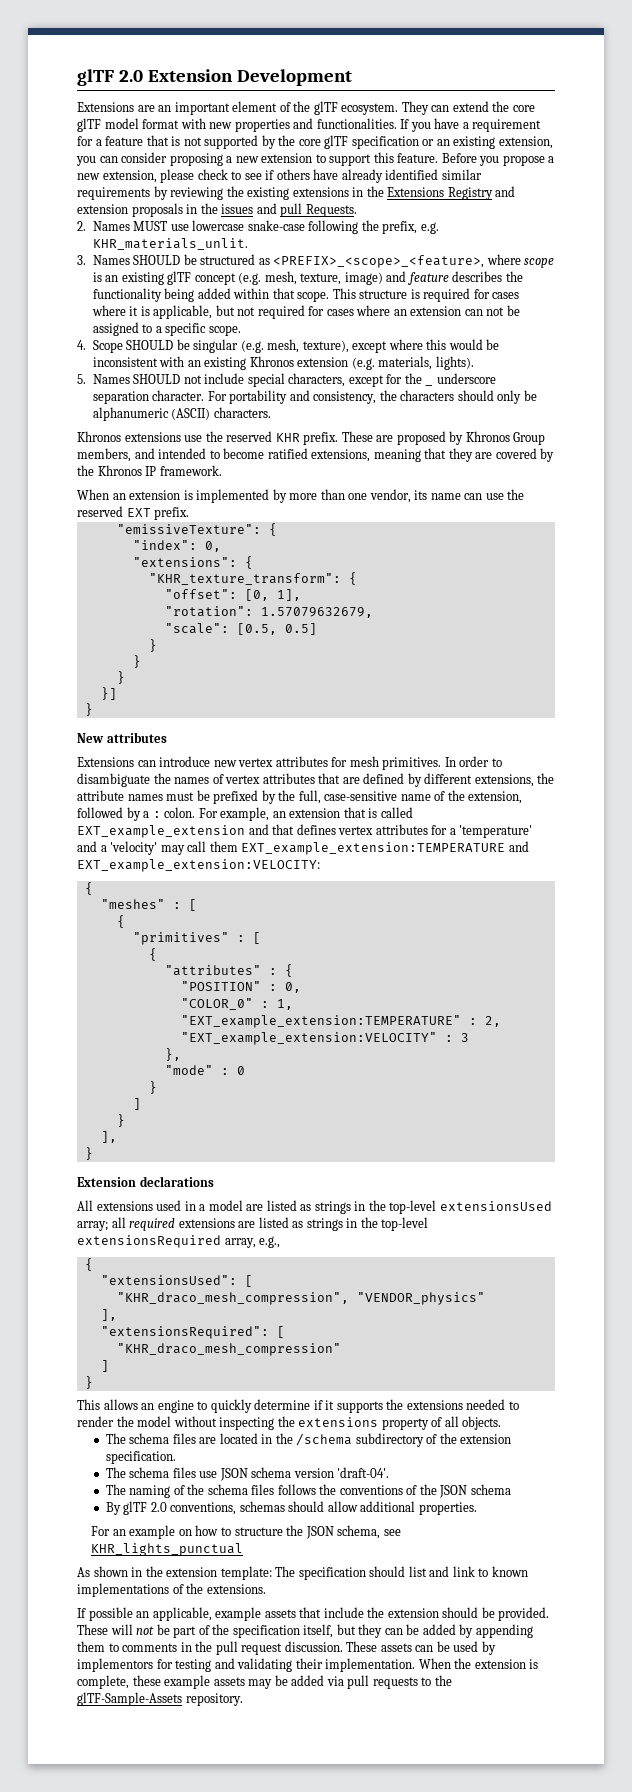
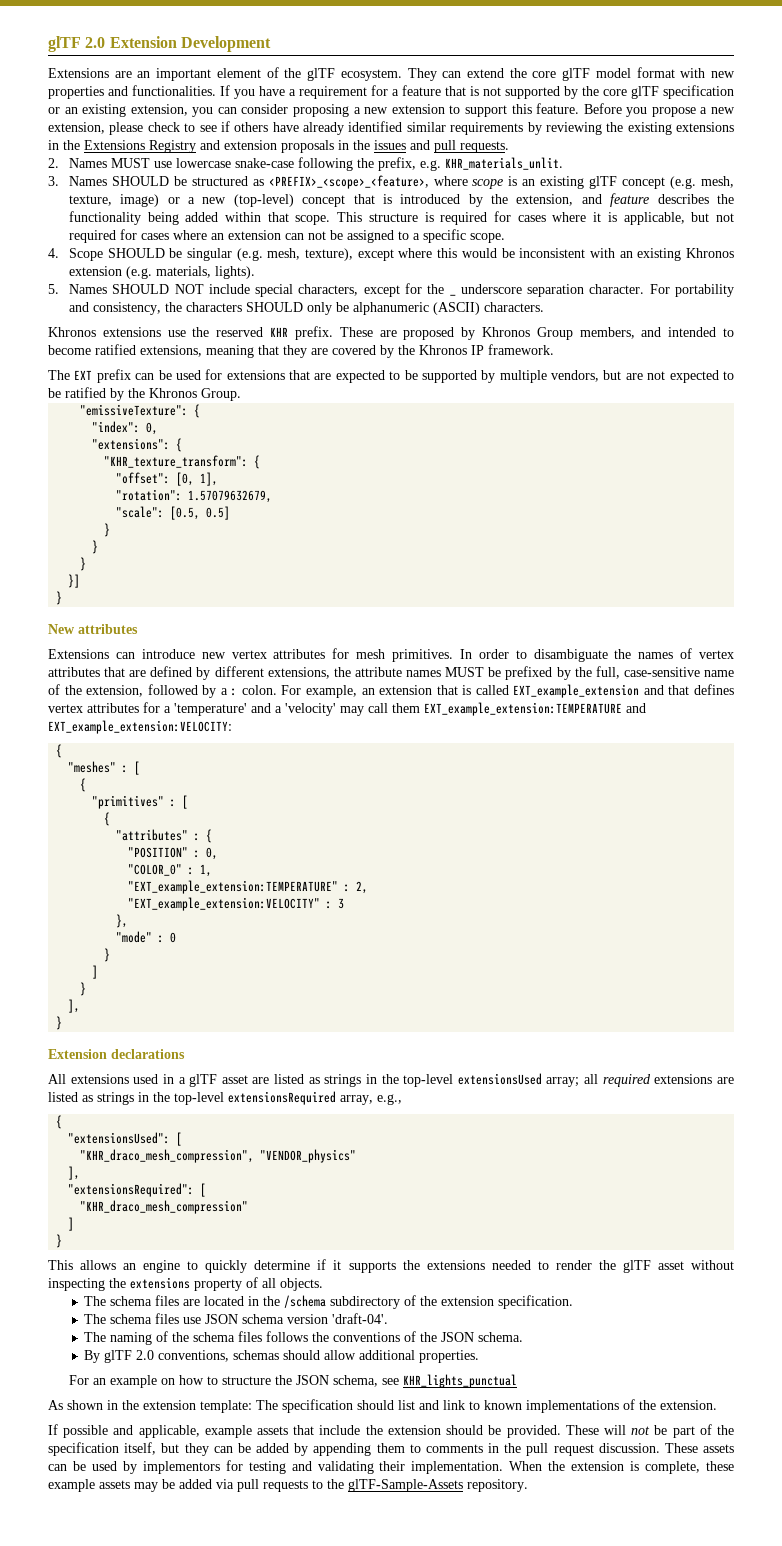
- Before you propose a new extension, please check to see if others have already identified similar requirements by reviewing the existing extensions in the Extensions Registry and extension proposals in the issues and pull Requests.
+ Before you propose a new extension, please check to see if others have already identified similar requirements by reviewing the existing extensions in the Extensions Registry and extension proposals in the issues and pull requests.
- 3. Names SHOULD be structured as <PREFIX>_<scope>_<feature>, where scope is an existing glTF concept (e.g. mesh, texture, image) and feature describes the functionality being added within that scope.
+ 3. Names SHOULD be structured as <PREFIX>_<scope>_<feature>, where scope is an existing glTF concept (e.g. mesh, texture, image) or a new (top-level) concept that is introduced by the extension, and feature describes the functionality being added within that scope.
- 5. Names SHOULD not include special characters, except for the _ underscore separation character.
+ 5. Names SHOULD NOT include special characters, except for the _ underscore separation character.
- For portability and consistency, the characters should only be alphanumeric (ASCII) characters.
+ For portability and consistency, the characters SHOULD only be alphanumeric (ASCII) characters.
- When an extension is implemented by more than one vendor, its name can use the reserved EXT prefix.
+ The EXT prefix can be used for extensions that are expected to be supported by multiple vendors, but are not expected to be ratified by the Khronos Group.
- In order to disambiguate the names of vertex attributes that are defined by different extensions, the attribute names must be prefixed by the full, case-sensitive name of the extension, followed by a : colon.
+ In order to disambiguate the names of vertex attributes that are defined by different extensions, the attribute names MUST be prefixed by the full, case-sensitive name of the extension, followed by a : colon.
- All extensions used in a model are listed as strings in the top-level extensionsUsed array; all required extensions are listed as strings in the top-level extensionsRequired array, e.g.,
+ All extensions used in a glTF asset are listed as strings in the top-level extensionsUsed array; all required extensions are listed as strings in the top-level extensionsRequired array, e.g.,
- This allows an engine to quickly determine if it supports the extensions needed to render the model without inspecting the extensions property of all objects.
+ This allows an engine to quickly determine if it supports the extensions needed to render the glTF asset without inspecting the extensions property of all objects.
- The naming of the schema files follows the conventions of the JSON schema
+ The naming of the schema files follows the conventions of the JSON schema.
- As shown in the extension template: The specification should list and link to known implementations of the extensions.
+ As shown in the extension template: The specification should list and link to known implementations of the extension.
- If possible an applicable, example assets that include the extension should be provided.
+ If possible and applicable, example assets that include the extension should be provided.

